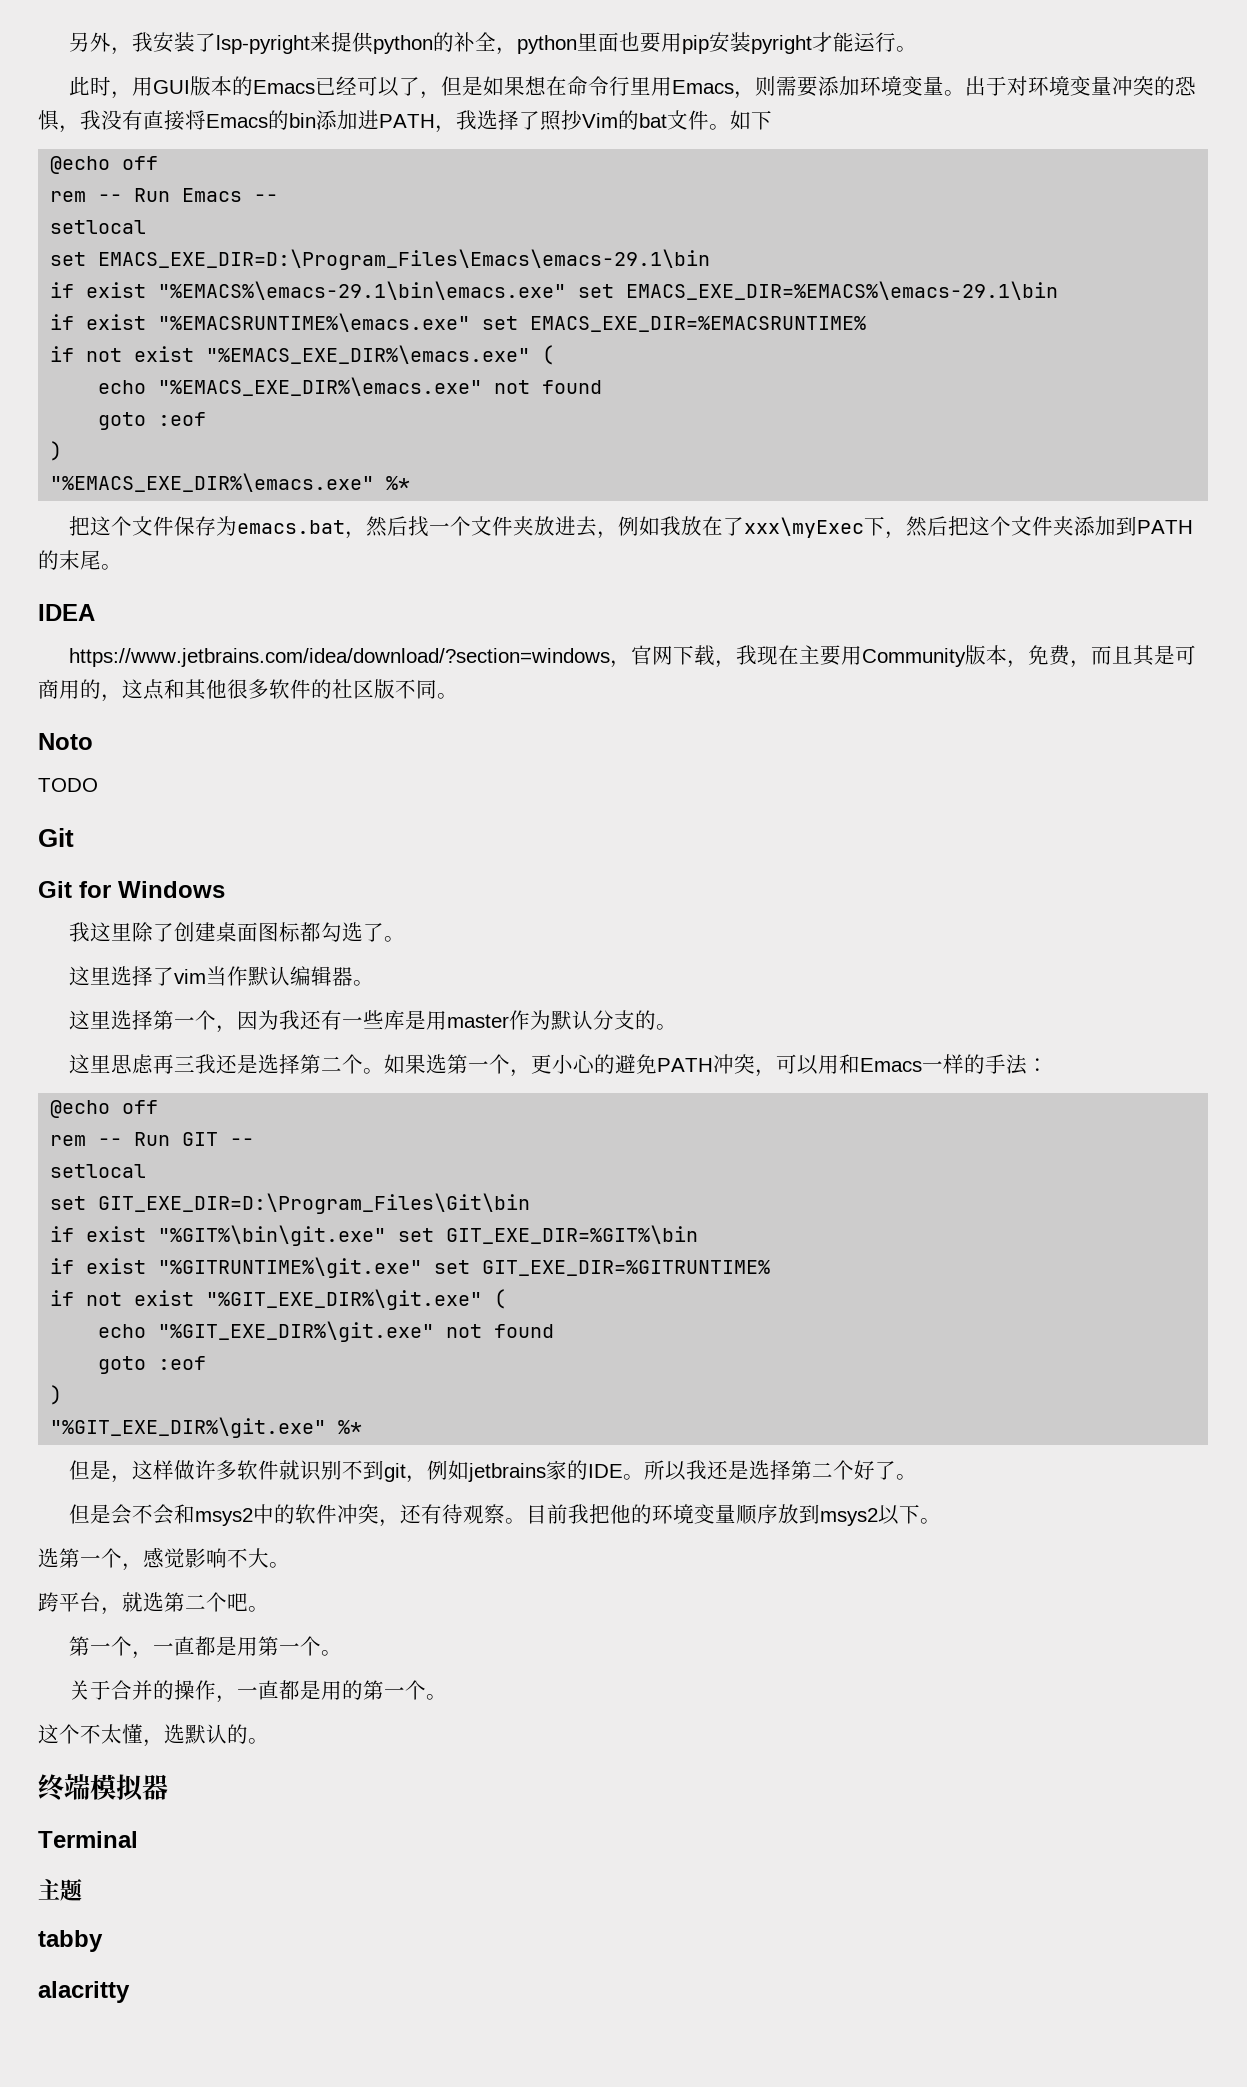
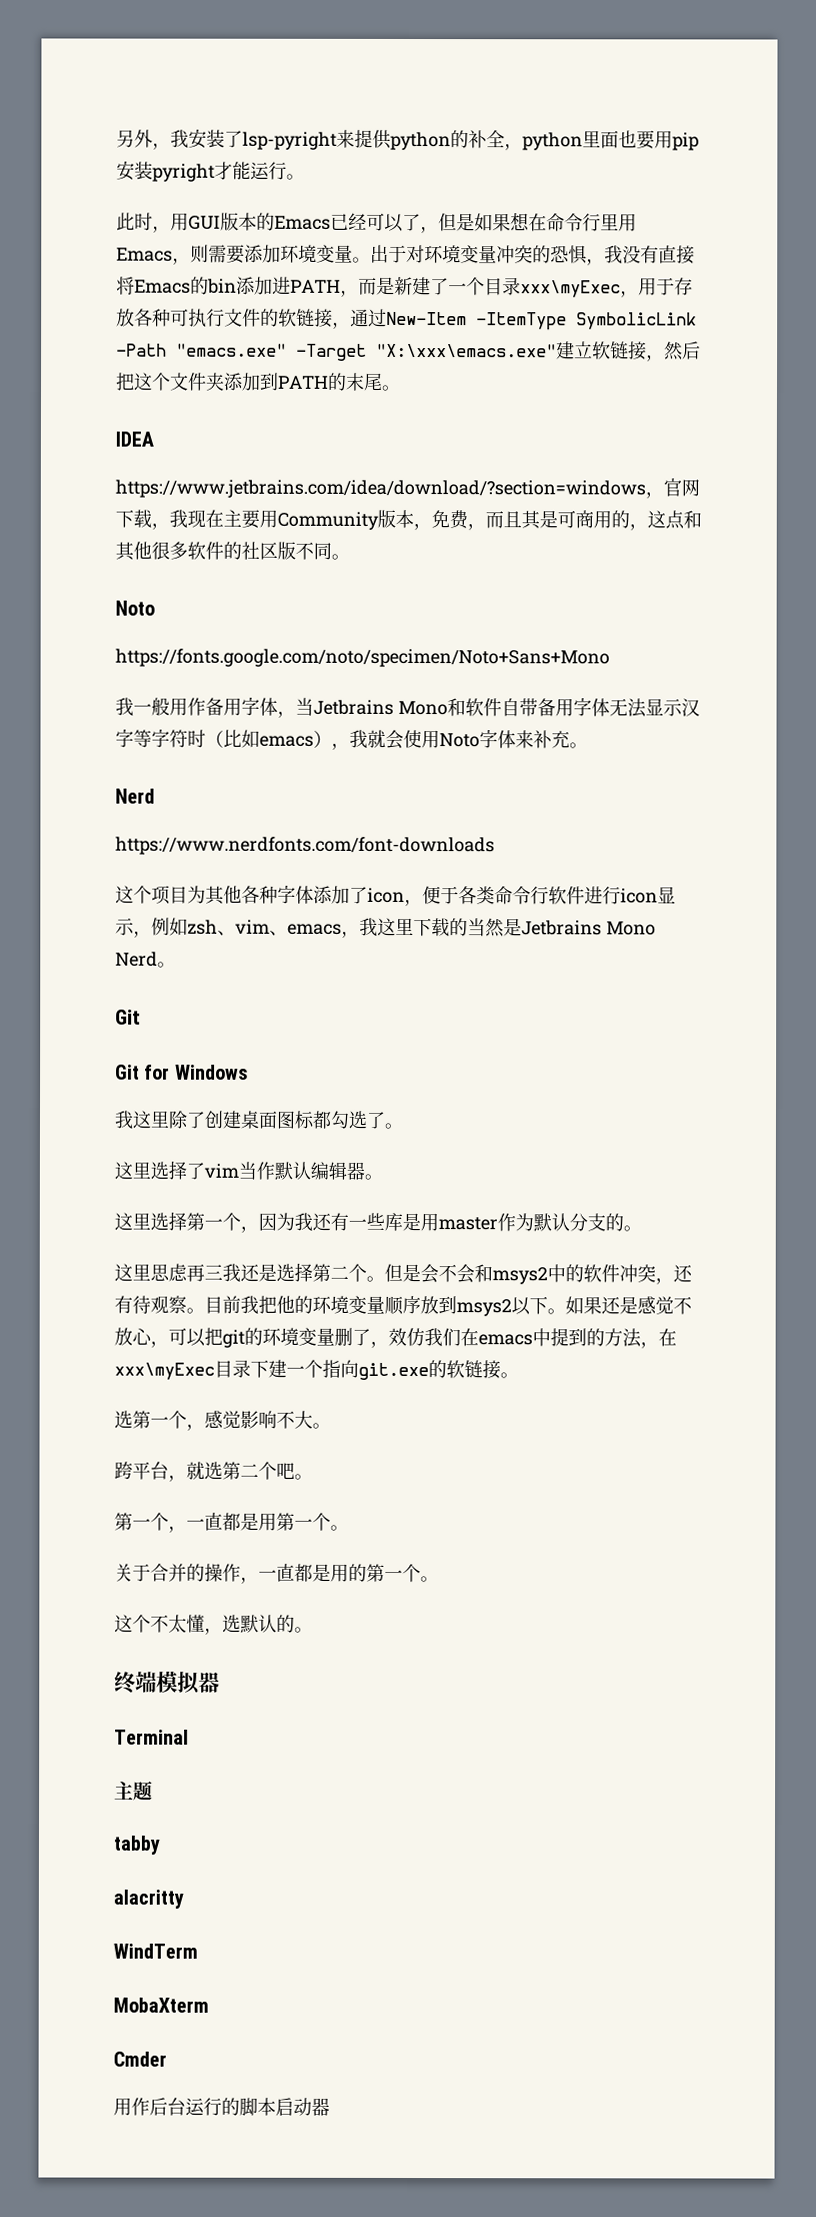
- 出于对环境变量冲突的恐惧，我没有直接将Emacs的bin添加进PATH，我选择了照抄Vim的bat文件。如下
- @echo off
- rem -- Run Emacs --
- setlocal
- set EMACS_EXE_DIR=D:\Program_Files\Emacs\emacs-29.1\bin
- if exist "%EMACS%\emacs-29.1\bin\emacs.exe" set EMACS_EXE_DIR=%EMACS%\emacs-29.1\bin
- if exist "%EMACSRUNTIME%\emacs.exe" set EMACS_EXE_DIR=%EMACSRUNTIME%
- if not exist "%EMACS_EXE_DIR%\emacs.exe" (
- echo "%EMACS_EXE_DIR%\emacs.exe" not found
- goto :eof
- )
- "%EMACS_EXE_DIR%\emacs.exe" %*
- 把这个文件保存为emacs.bat，然后找一个文件夹放进去，例如我放在了xxx\myExec下，然后把这个文件夹添加到PATH的末尾。
+ 出于对环境变量冲突的恐惧，我没有直接将Emacs的bin添加进PATH，而是新建了一个目录xxx\myExec，用于存放各种可执行文件的软链接，通过New-Item -ItemType SymbolicLink -Path "emacs.exe" -Target "X:\xxx\emacs.exe"建立软链接，然后把这个文件夹添加到PATH的末尾。
- TODO
+ https://fonts.google.com/noto/specimen/Noto+Sans+Mono
+ 我一般用作备用字体，当Jetbrains Mono和软件自带备用字体无法显示汉字等字符时（比如emacs），我就会使用Noto字体来补充。
+ Nerd
+ https://www.nerdfonts.com/font-downloads
+ 这个项目为其他各种字体添加了icon，便于各类命令行软件进行icon显示，例如zsh、vim、emacs，我这里下载的当然是Jetbrains Mono Nerd。
- 这里思虑再三我还是选择第二个。如果选第一个，更小心的避免PATH冲突，可以用和Emacs一样的手法：
- @echo off
- rem -- Run GIT --
- setlocal
- set GIT_EXE_DIR=D:\Program_Files\Git\bin
- if exist "%GIT%\bin\git.exe" set GIT_EXE_DIR=%GIT%\bin
- if exist "%GITRUNTIME%\git.exe" set GIT_EXE_DIR=%GITRUNTIME%
- if not exist "%GIT_EXE_DIR%\git.exe" (
- echo "%GIT_EXE_DIR%\git.exe" not found
- goto :eof
- )
- "%GIT_EXE_DIR%\git.exe" %*
- 但是，这样做许多软件就识别不到git，例如jetbrains家的IDE。所以我还是选择第二个好了。
- 但是会不会和msys2中的软件冲突，还有待观察。
+ 这里思虑再三我还是选择第二个。但是会不会和msys2中的软件冲突，还有待观察。
+ 如果还是感觉不放心，可以把git的环境变量删了，效仿我们在emacs中提到的方法，在xxx\myExec目录下建一个指向git.exe的软链接。
+ WindTerm
+ MobaXterm
+ Cmder
+ 用作后台运行的脚本启动器

